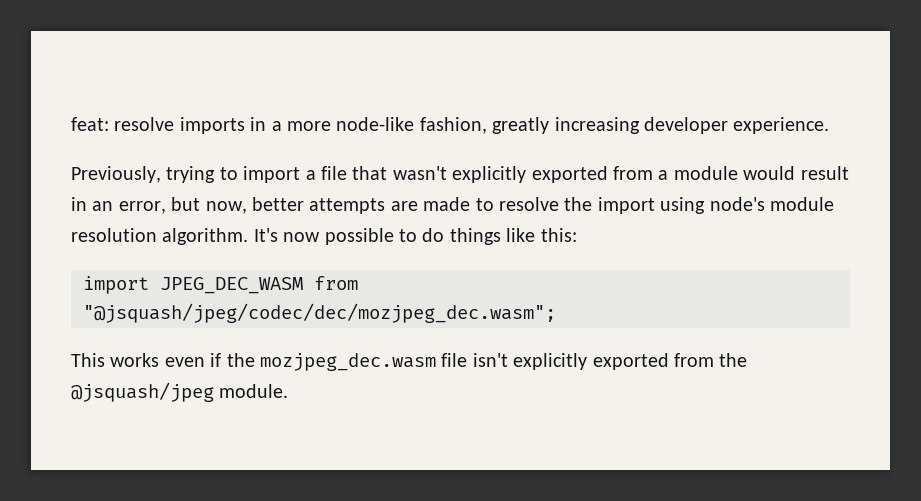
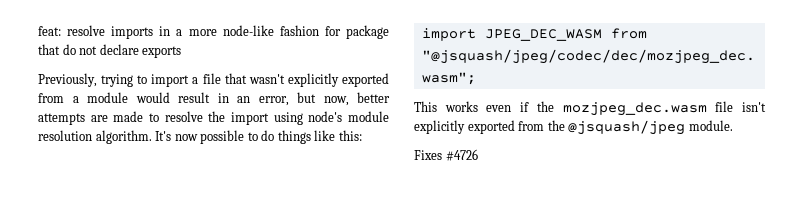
- feat: resolve imports in a more node-like fashion, greatly increasing developer experience.
+ feat: resolve imports in a more node-like fashion for package that do not declare exports
+ Fixes #4726

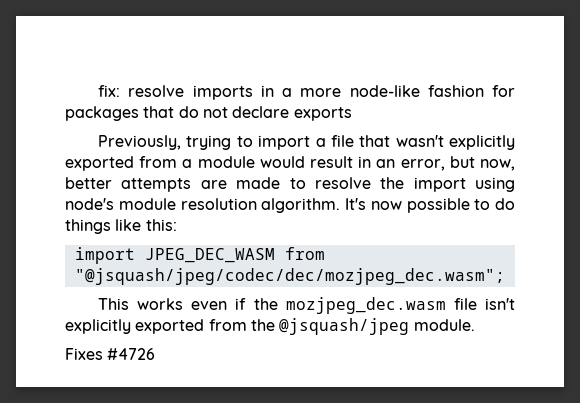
- feat: resolve imports in a more node-like fashion for package that do not declare exports
+ fix: resolve imports in a more node-like fashion for packages that do not declare exports

